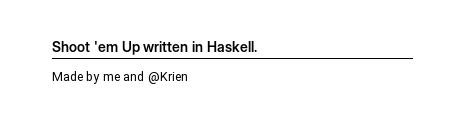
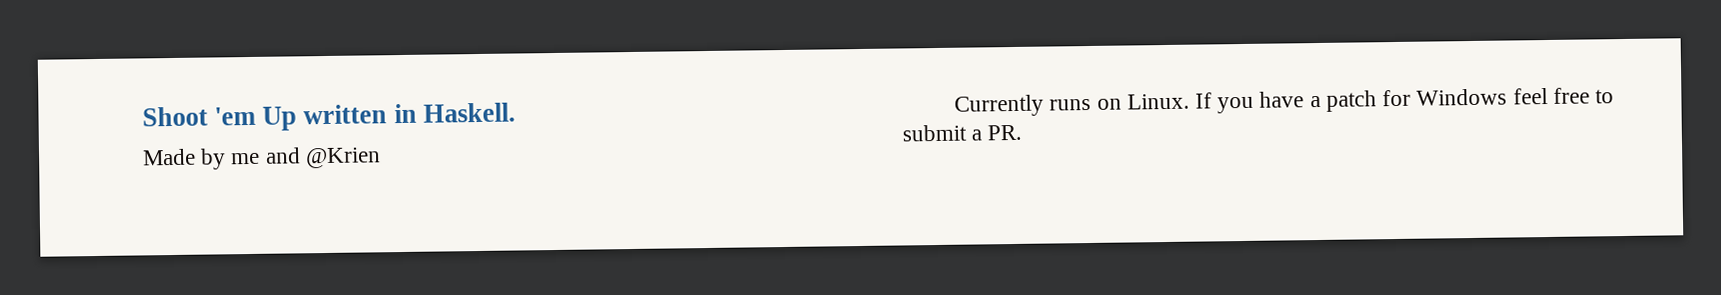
+ Currently runs on Linux. If you have a patch for Windows feel free to submit a PR.

